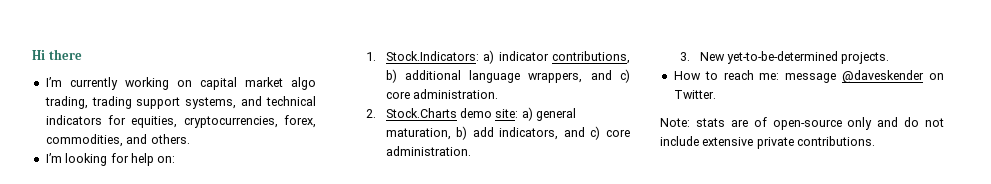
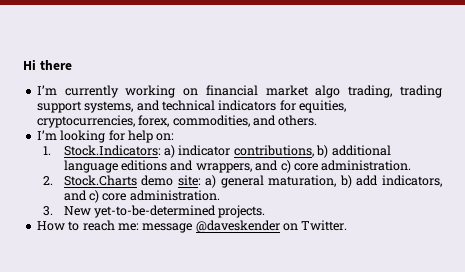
- I’m currently working on capital market algo trading, trading support systems, and technical indicators for equities, cryptocurrencies, forex, commodities, and others.
+ I’m currently working on financial market algo trading, trading support systems, and technical indicators for equities, cryptocurrencies, forex, commodities, and others.
- 1. Stock.Indicators: a) indicator contributions, b) additional language wrappers, and c) core administration.
+ 1. Stock.Indicators: a) indicator contributions, b) additional language editions and wrappers, and c) core administration.
- Note: stats are of open-source only and do not include extensive private contributions.

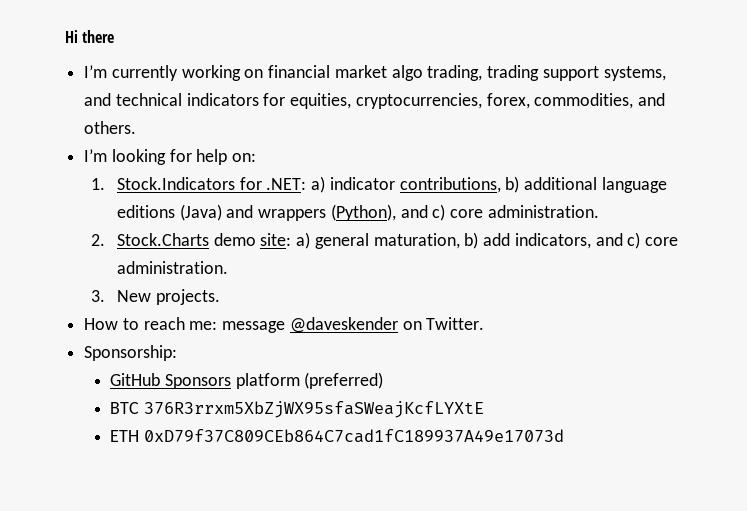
- 1. Stock.Indicators: a) indicator contributions, b) additional language editions and wrappers, and c) core administration.
+ 1. Stock.Indicators for .NET: a) indicator contributions, b) additional language editions (Java) and wrappers (Python), and c) core administration.
- 3. New yet-to-be-determined projects.
+ 3. New projects.
+ Sponsorship:
+ GitHub Sponsors platform (preferred)
+ BTC 376R3rrxm5XbZjWX95sfaSWeajKcfLYXtE
+ ETH 0xD79f37C809CEb864C7cad1fC189937A49e17073d

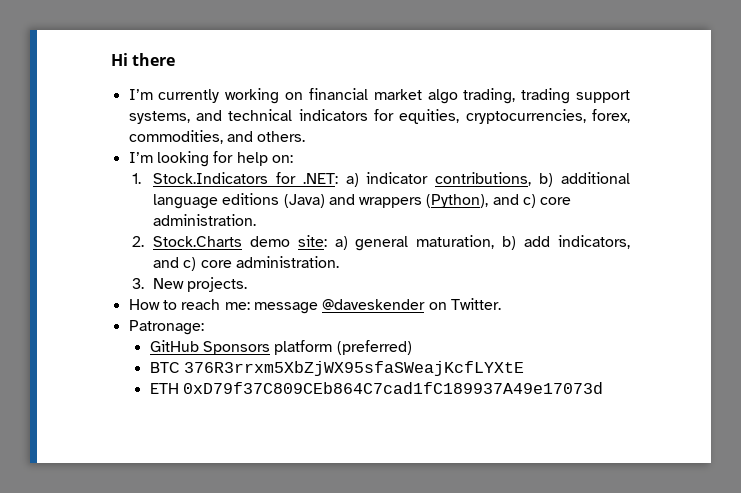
- Sponsorship:
+ Patronage:

